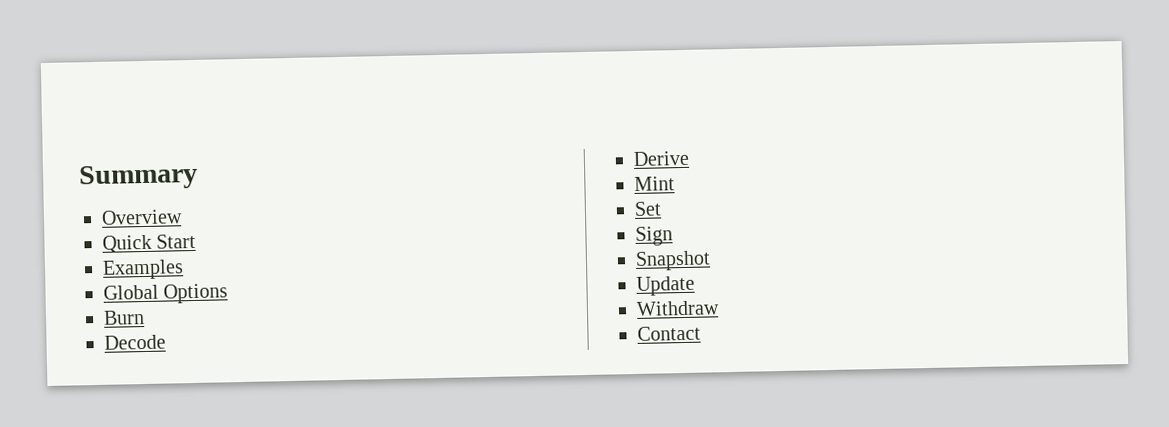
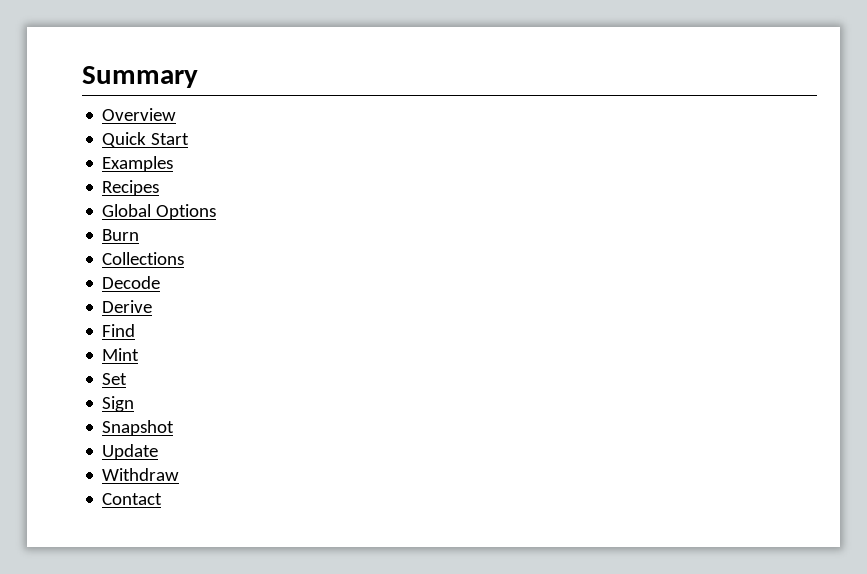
+ Recipes
+ Collections
+ Find

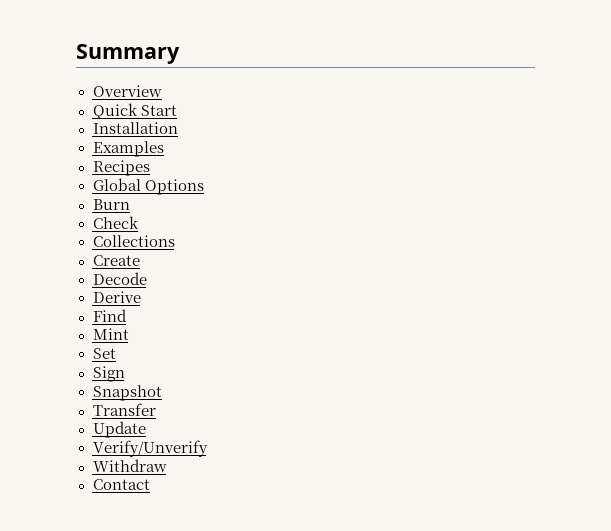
+ Installation
+ Check
+ Create
+ Transfer
+ Verify/Unverify

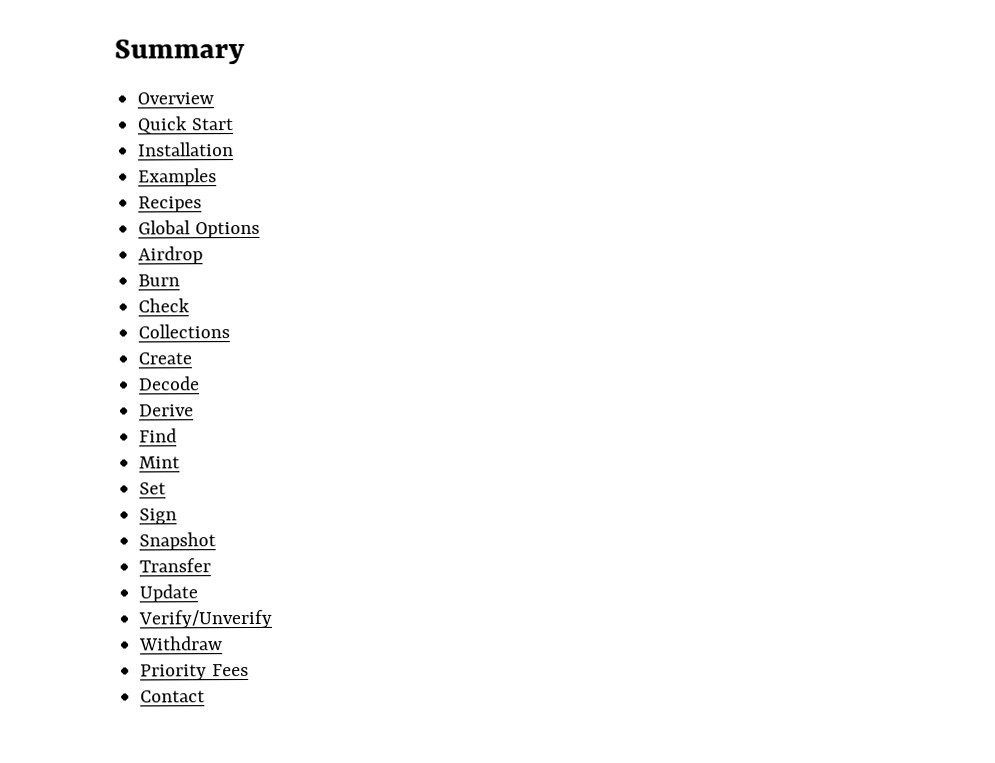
+ Airdrop
+ Priority Fees

